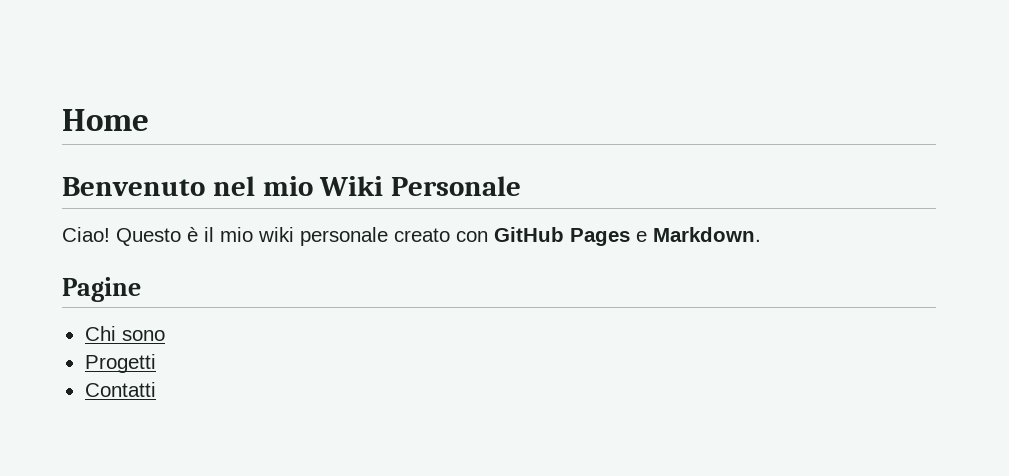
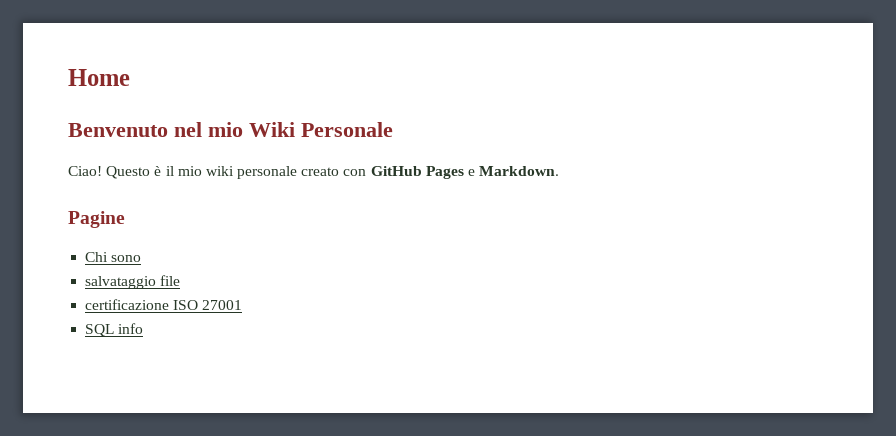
- Progetti
- Contatti
+ salvataggio file
+ certificazione ISO 27001
+ SQL info

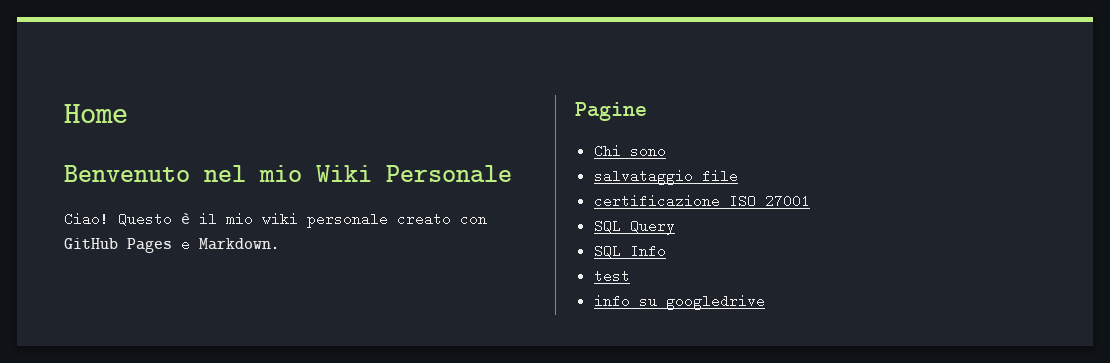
- SQL info
+ SQL Query
+ SQL Info
+ test
+ info su googledrive

